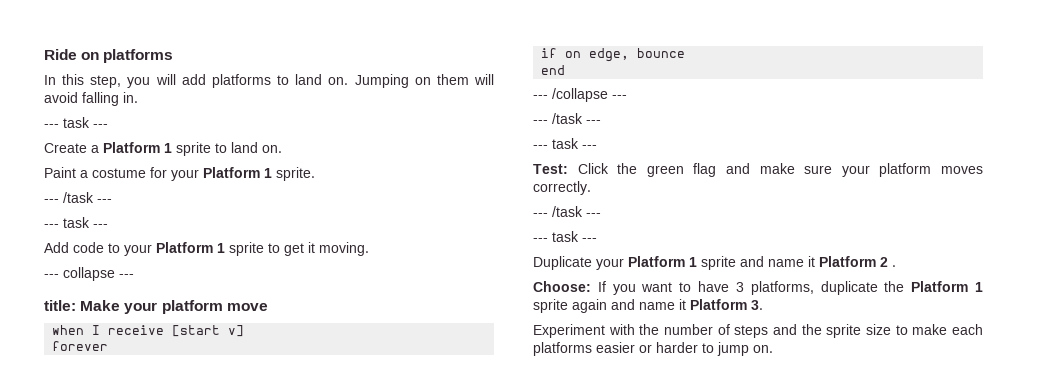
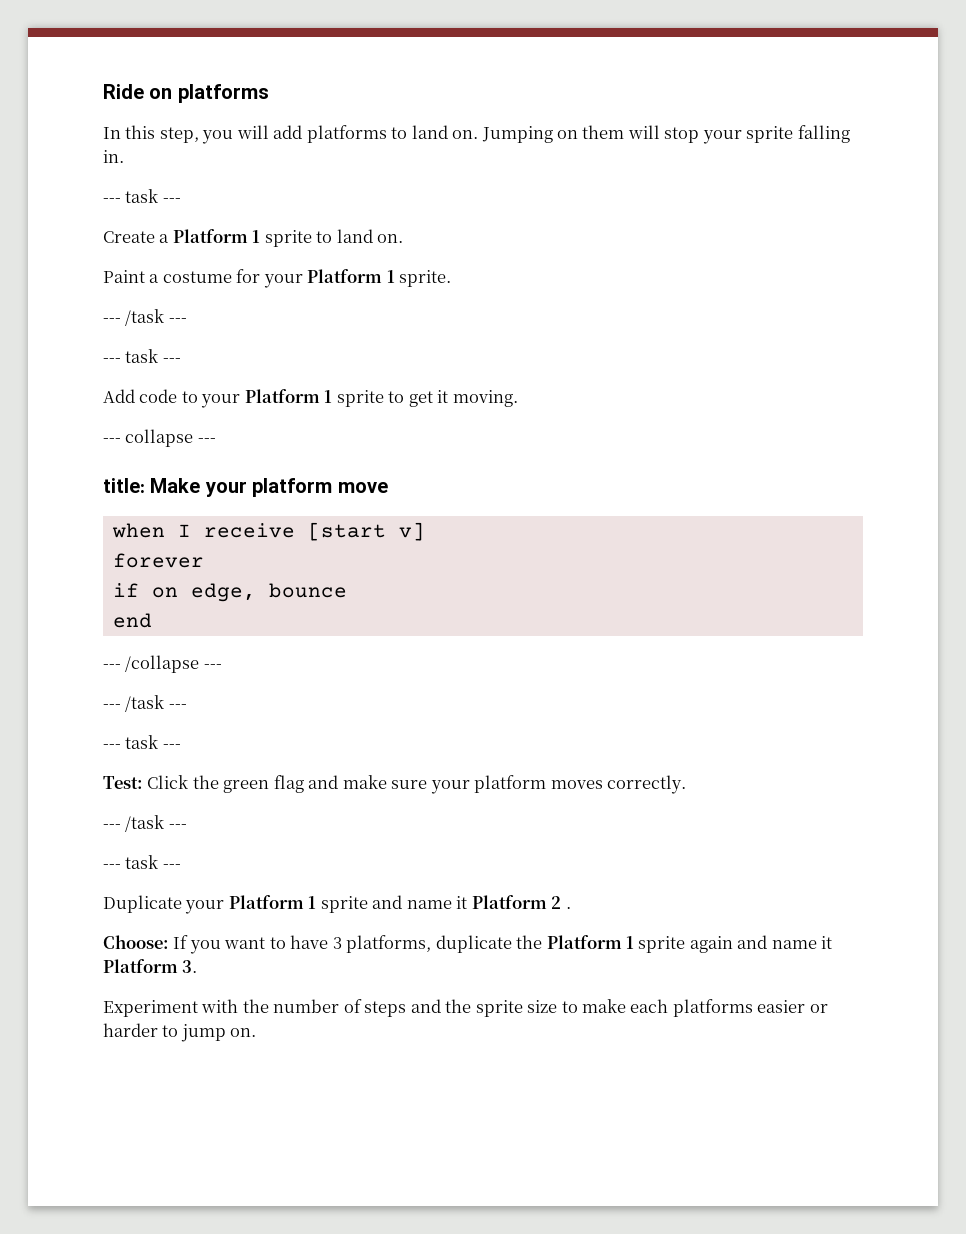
- Jumping on them will avoid falling in.
+ Jumping on them will stop your sprite falling in.

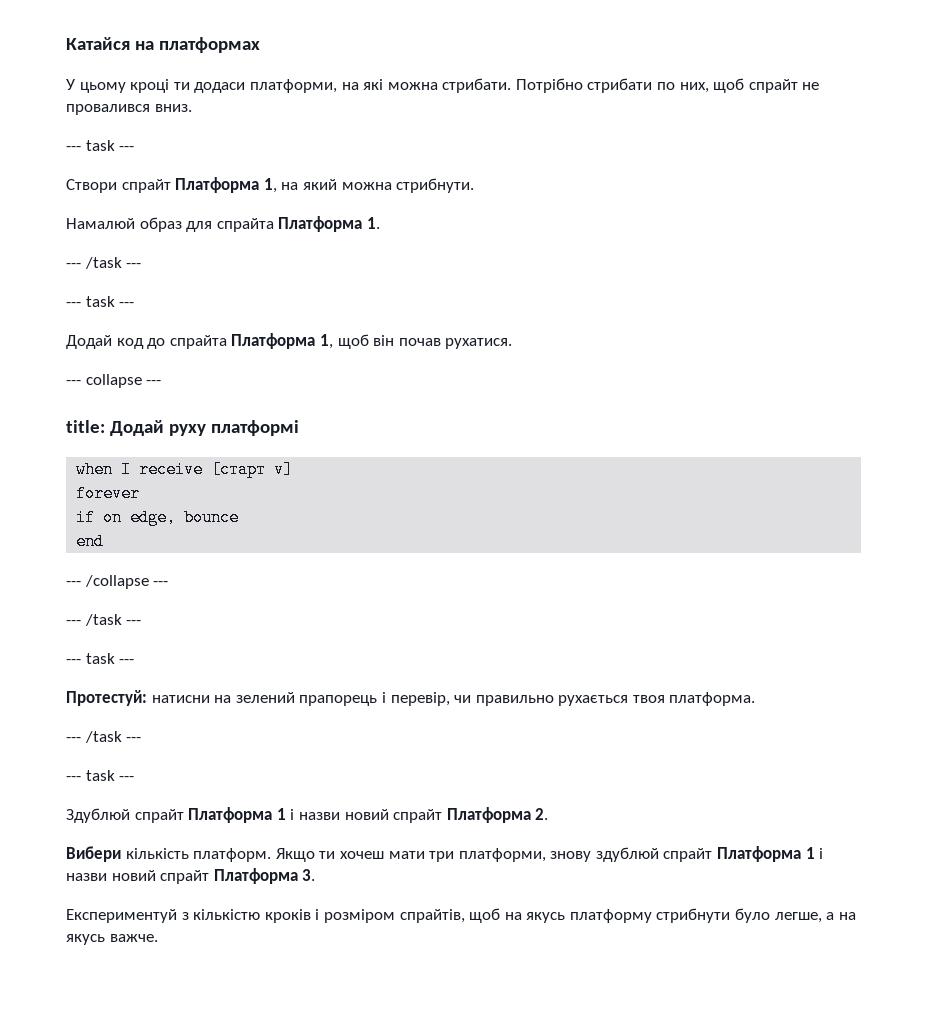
- Ride on platforms
- In this step, you will add platforms to land on. Jumping on them will stop your sprite falling in.
+ Катайся на платформах
+ У цьому кроці ти додаси платформи, на які можна стрибати. Потрібно стрибати по них, щоб спрайт не провалився вниз.
  --- task ---
- Create a Platform 1 sprite to land on.
- Paint a costume for your Platform 1 sprite.
+ Створи спрайт Платформа 1, на який можна стрибнути.
+ Намалюй образ для спрайта Платформа 1.
  --- /task ---
  --- task ---
- Add code to your Platform 1 sprite to get it moving.
+ Додай код до спрайта Платформа 1, щоб він почав рухатися.
- title: Make your platform move
+ title: Додай руху платформі
- when I receive [start v]
+ when I receive [старт v]
- Test: Click the green flag and make sure your platform moves correctly.
+ Протестуй: натисни на зелений прапорець і перевір, чи правильно рухається твоя платформа.
  --- /task ---
  --- task ---
- Duplicate your Platform 1 sprite and name it Platform 2 .
- Choose: If you want to have 3 platforms, duplicate the Platform 1 sprite again and name it Platform 3.
- Experiment with the number of steps and the sprite size to make each platforms easier or harder to jump on.
+ Здублюй спрайт Платформа 1 і назви новий спрайт Платформа 2.
+ Вибери кількість платформ. Якщо ти хочеш мати три платформи, знову здублюй спрайт Платформа 1 і назви новий спрайт Платформа 3.
+ Експериментуй з кількістю кроків і розміром спрайтів, щоб на якусь платформу стрибнути було легше, а на якусь важче.

